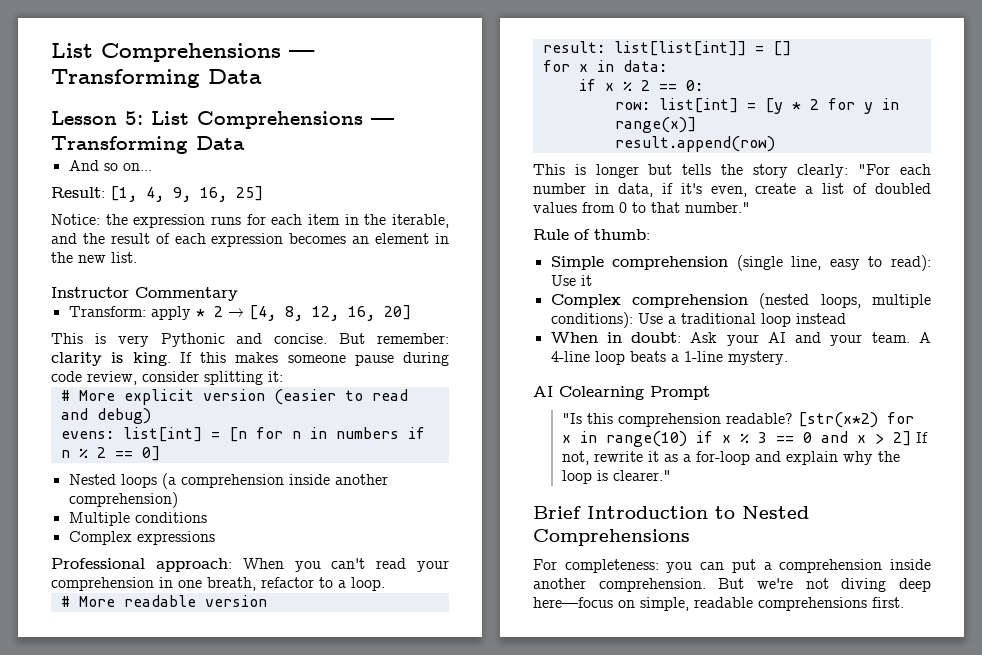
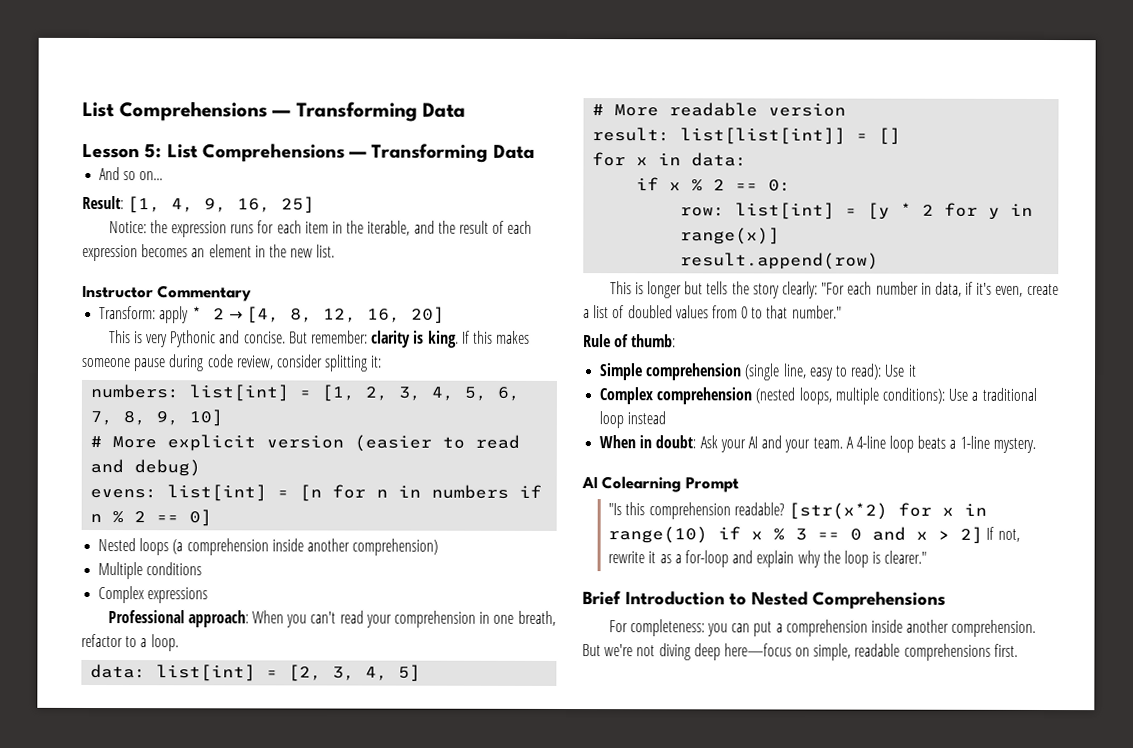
+ numbers: list[int] = [1, 2, 3, 4, 5, 6, 7, 8, 9, 10]
+ data: list[int] = [2, 3, 4, 5]

